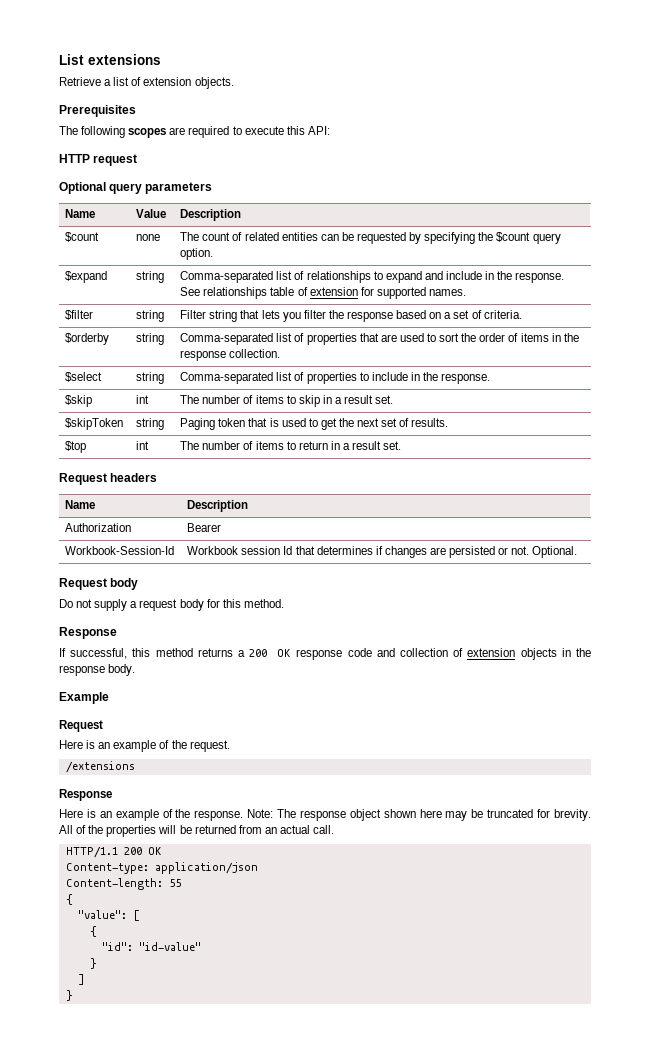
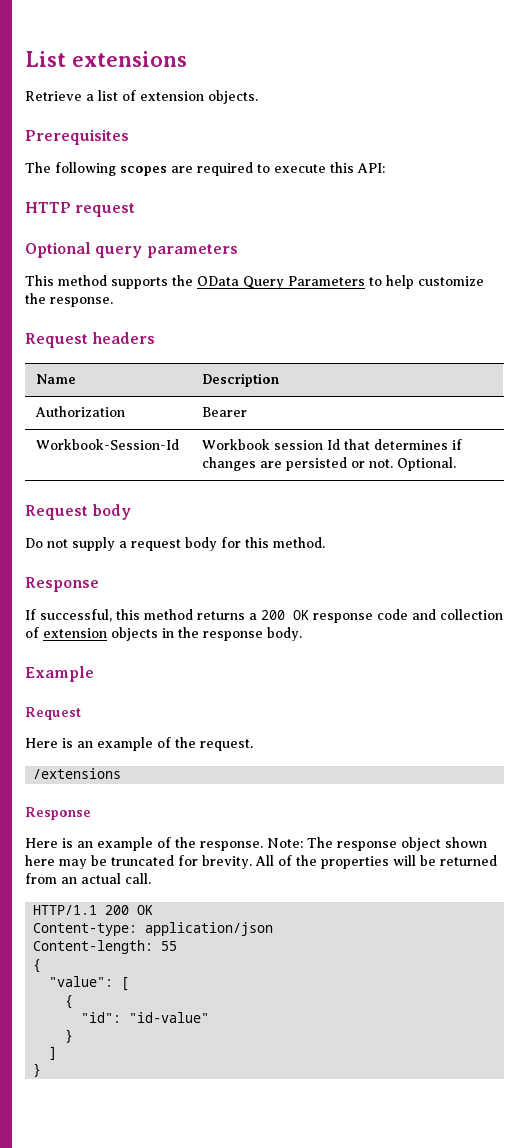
- Name | Value | Description
- $count | none | The count of related entities can be requested by specifying the $count query option.
- $expand | string | Comma-separated list of relationships to expand and include in the response. See relationships table of extension for supported names.
- $filter | string | Filter string that lets you filter the response based on a set of criteria.
- $orderby | string | Comma-separated list of properties that are used to sort the order of items in the response collection.
- $select | string | Comma-separated list of properties to include in the response.
- $skip | int | The number of items to skip in a result set.
- $skipToken | string | Paging token that is used to get the next set of results.
- $top | int | The number of items to return in a result set.
+ This method supports the OData Query Parameters to help customize the response.

